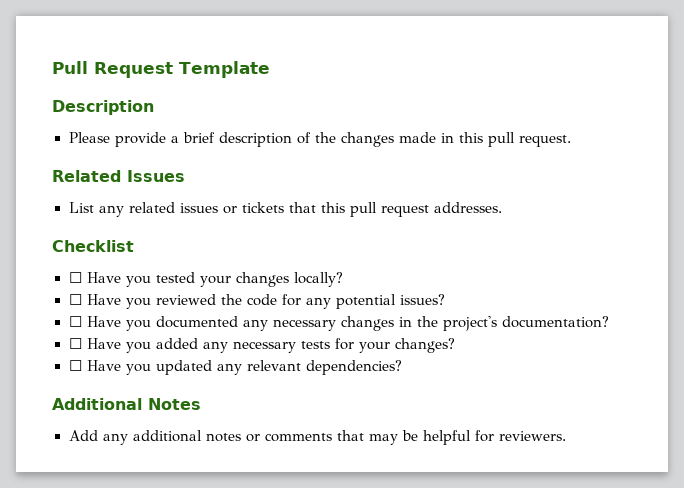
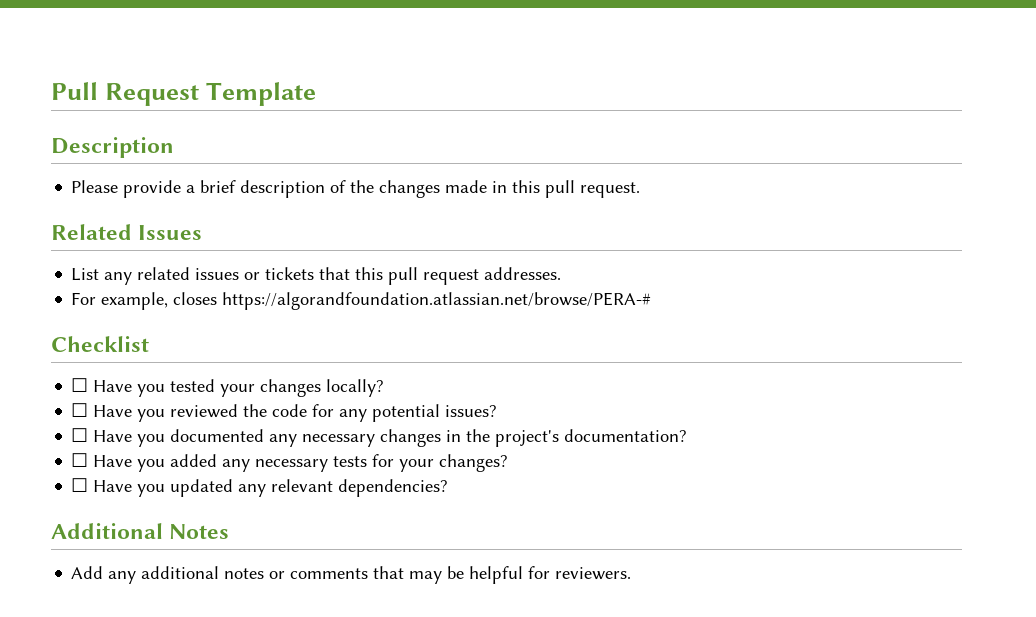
+ For example, closes https://algorandfoundation.atlassian.net/browse/PERA-#

